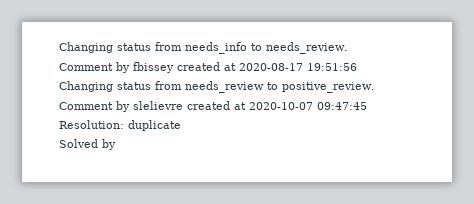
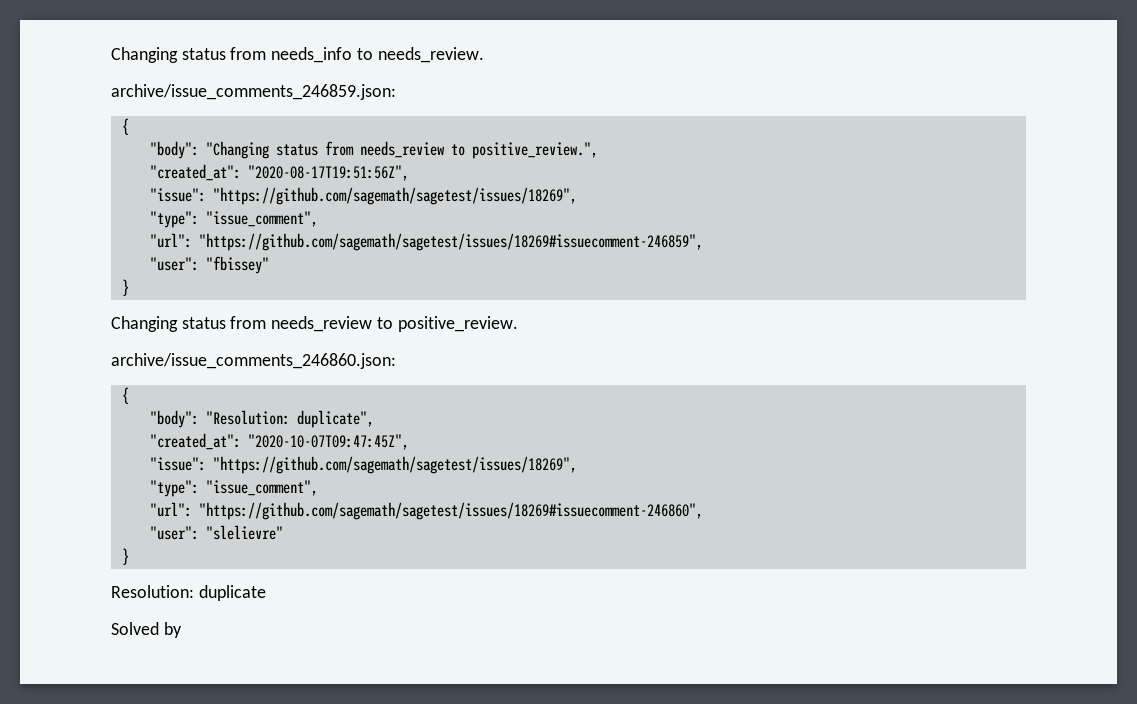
- Comment by fbissey created at 2020-08-17 19:51:56
+ archive/issue_comments_246859.json:
+ {
+ "body": "Changing status from needs_review to positive_review.",
+ "created_at": "2020-08-17T19:51:56Z",
+ "issue": "https://github.com/sagemath/sagetest/issues/18269",
+ "type": "issue_comment",
+ "url": "https://github.com/sagemath/sagetest/issues/18269#issuecomment-246859",
+ "user": "fbissey"
+ }
- Comment by slelievre created at 2020-10-07 09:47:45
+ archive/issue_comments_246860.json:
+ {
+ "body": "Resolution: duplicate",
+ "created_at": "2020-10-07T09:47:45Z",
+ "issue": "https://github.com/sagemath/sagetest/issues/18269",
+ "type": "issue_comment",
+ "url": "https://github.com/sagemath/sagetest/issues/18269#issuecomment-246860",
+ "user": "slelievre"
+ }

